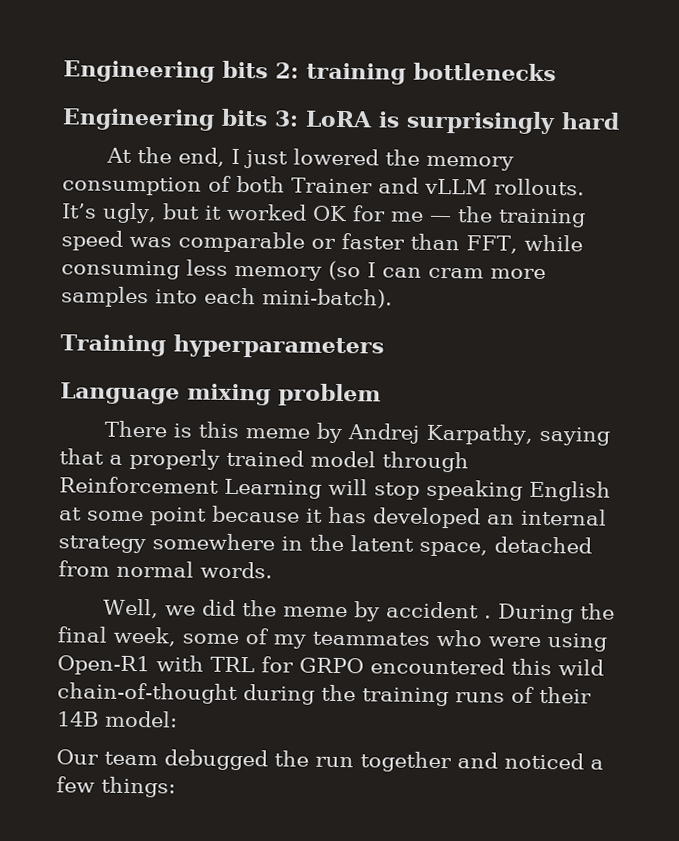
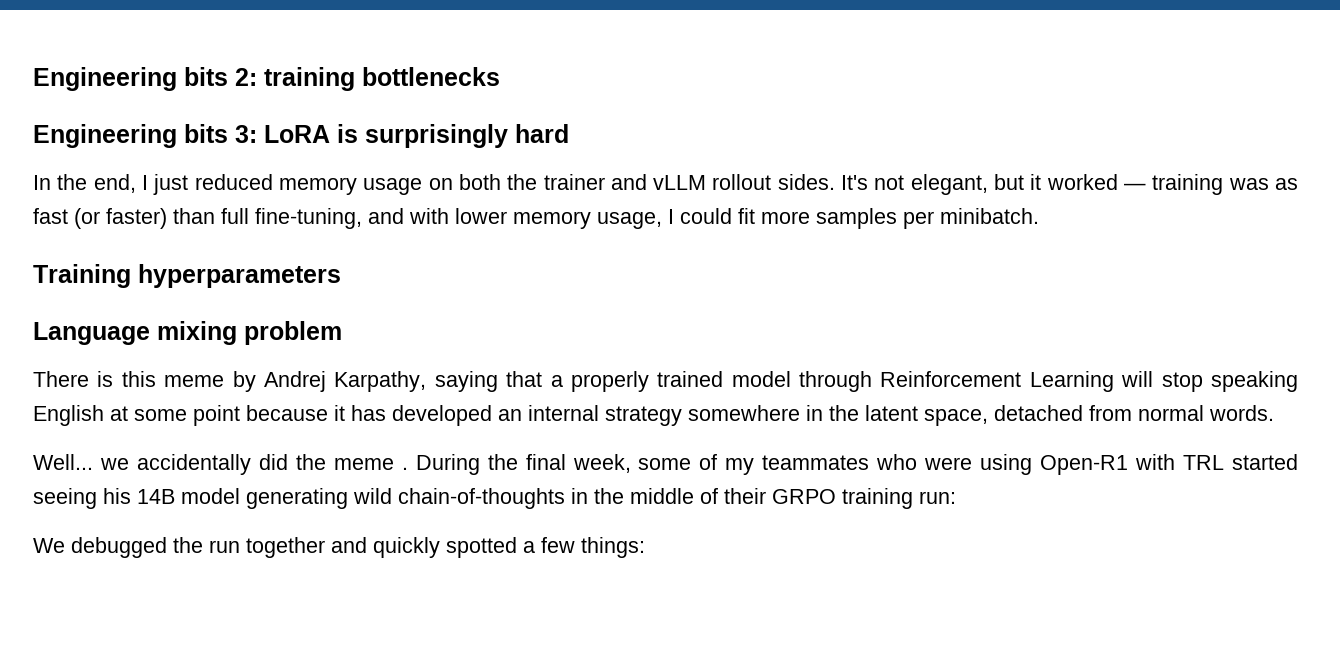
- At the end, I just lowered the memory consumption of both Trainer and vLLM rollouts. It’s ugly, but it worked OK for me — the training speed was comparable or faster than FFT, while consuming less memory (so I can cram more samples into each mini-batch).
+ In the end, I just reduced memory usage on both the trainer and vLLM rollout sides. It's not elegant, but it worked — training was as fast (or faster) than full fine-tuning, and with lower memory usage, I could fit more samples per minibatch.
- Well, we did the meme by accident .
+ Well... we accidentally did the meme .
- During the final week, some of my teammates who were using Open-R1 with TRL for GRPO encountered this wild chain-of-thought during the training runs of their 14B model:
- Our team debugged the run together and noticed a few things:
+ During the final week, some of my teammates who were using Open-R1 with TRL started seeing his 14B model generating wild chain-of-thoughts in the middle of their GRPO training run:
+ We debugged the run together and quickly spotted a few things:

